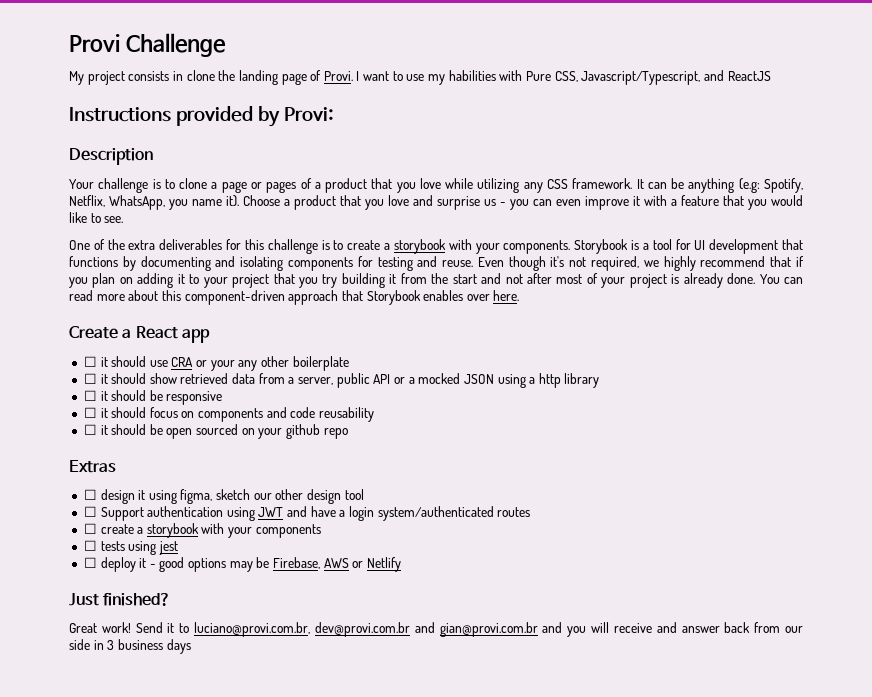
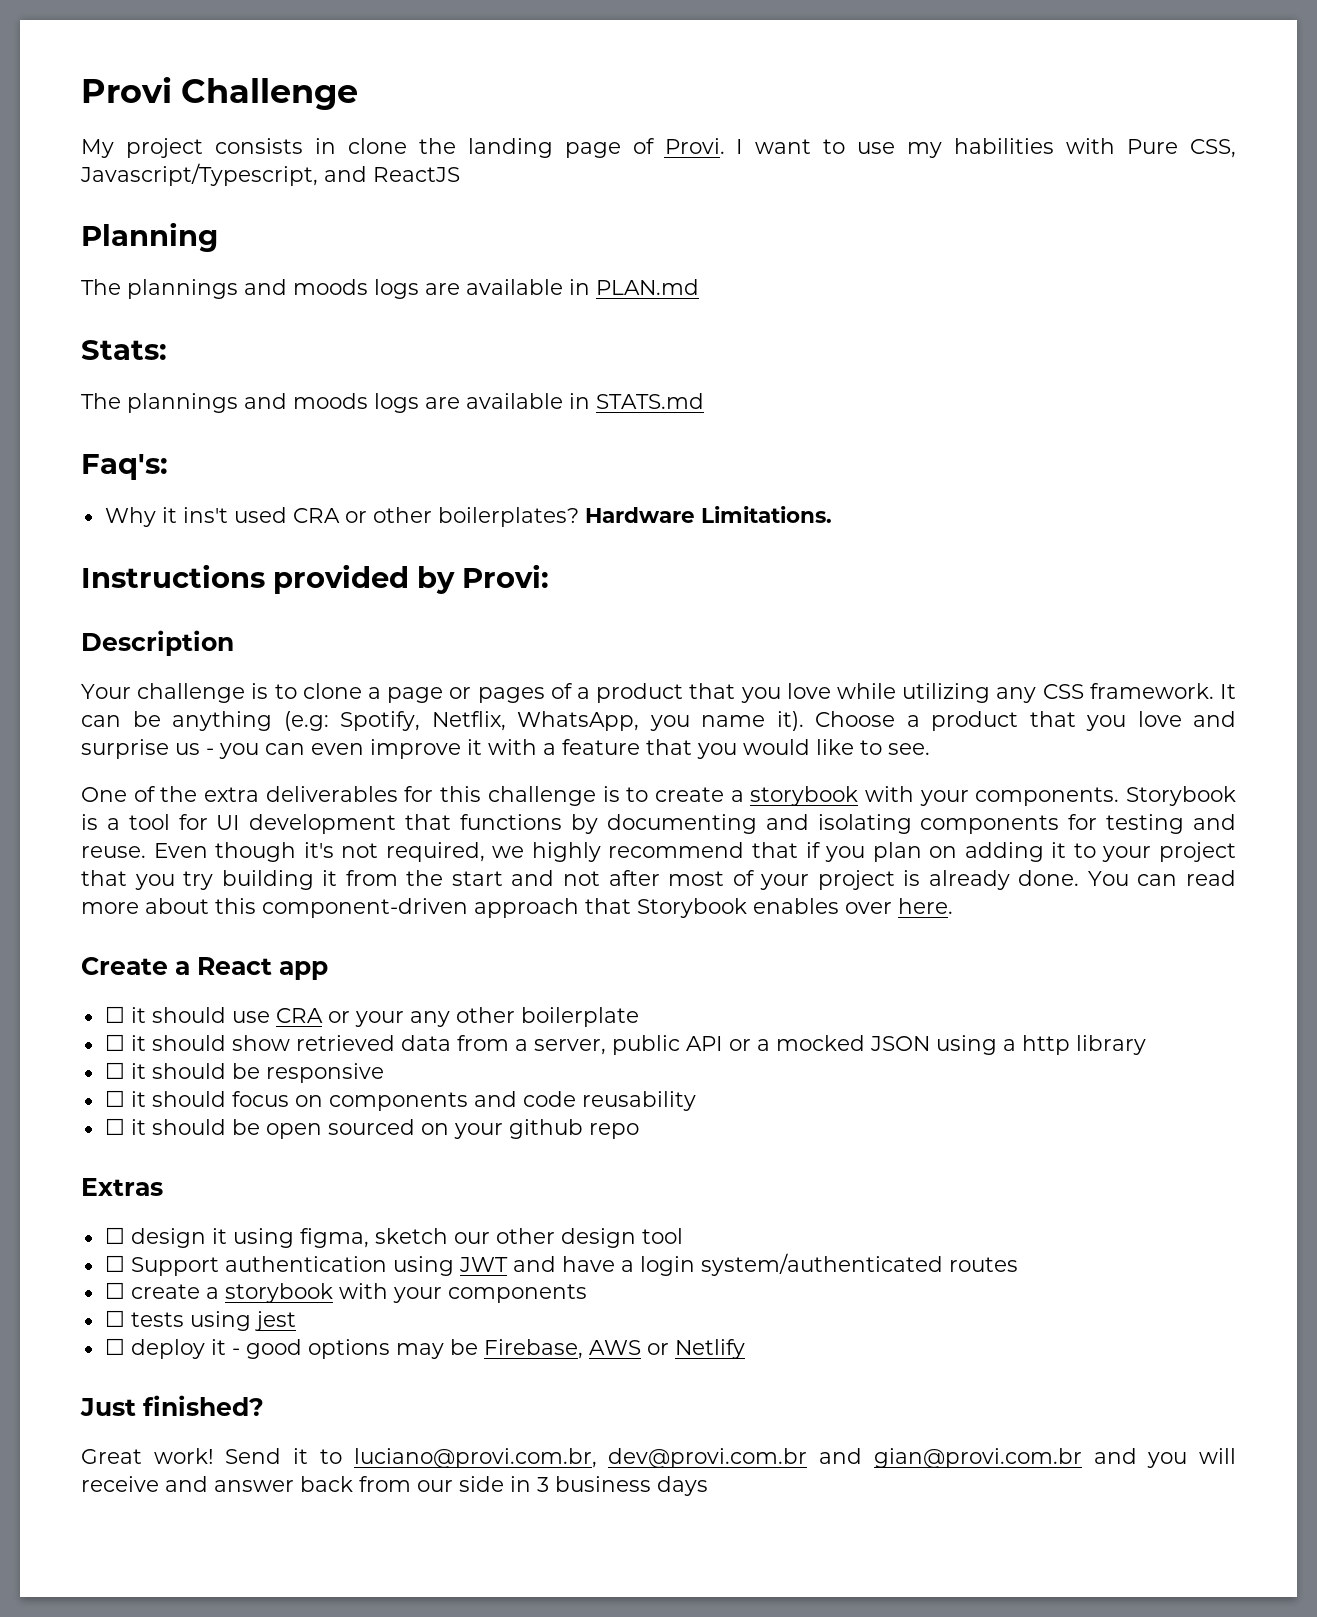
+ Planning
+ The plannings and moods logs are available in PLAN.md
+ Stats:
+ The plannings and moods logs are available in STATS.md
+ Faq's:
+ Why it ins't used CRA or other boilerplates? Hardware Limitations.

